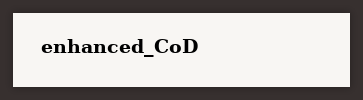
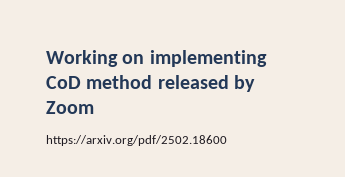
- enhanced_CoD
+ Working on implementing CoD method released by Zoom
+ https://arxiv.org/pdf/2502.18600

